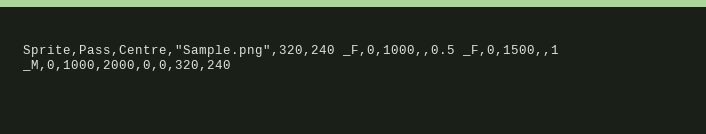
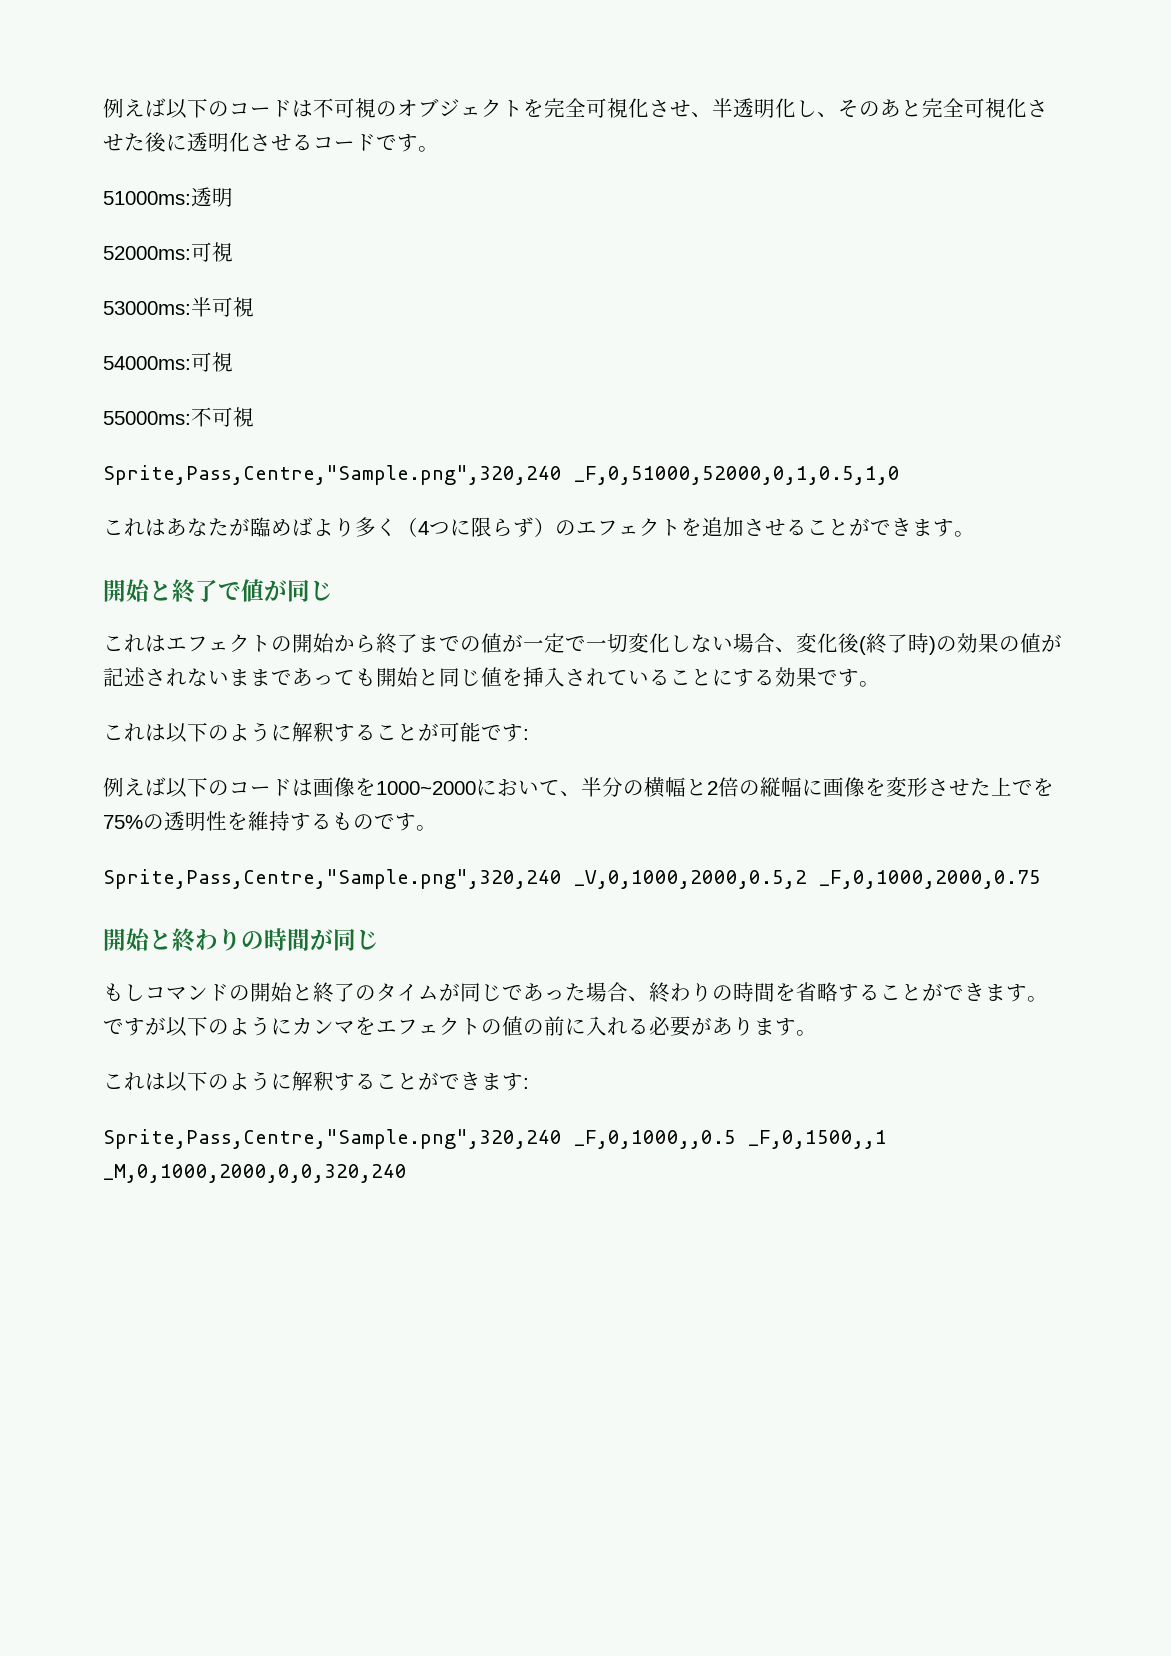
+ 例えば以下のコードは不可視のオブジェクトを完全可視化させ、半透明化し、そのあと完全可視化させた後に透明化させるコードです。
+ 51000ms:透明
+ 52000ms:可視
+ 53000ms:半可視
+ 54000ms:可視
+ 55000ms:不可視
+ Sprite,Pass,Centre,"Sample.png",320,240 _F,0,51000,52000,0,1,0.5,1,0
+ これはあなたが臨めばより多く（4つに限らず）のエフェクトを追加させることができます。
+ 開始と終了で値が同じ
+ これはエフェクトの開始から終了までの値が一定で一切変化しない場合、変化後(終了時)の効果の値が記述されないままであっても開始と同じ値を挿入されていることにする効果です。
+ これは以下のように解釈することが可能です:
+ 例えば以下のコードは画像を1000~2000において、半分の横幅と2倍の縦幅に画像を変形させた上でを75%の透明性を維持するものです。
+ Sprite,Pass,Centre,"Sample.png",320,240 _V,0,1000,2000,0.5,2 _F,0,1000,2000,0.75
+ 開始と終わりの時間が同じ
+ もしコマンドの開始と終了のタイムが同じであった場合、終わりの時間を省略することができます。ですが以下のようにカンマをエフェクトの値の前に入れる必要があります。
+ これは以下のように解釈することができます:

